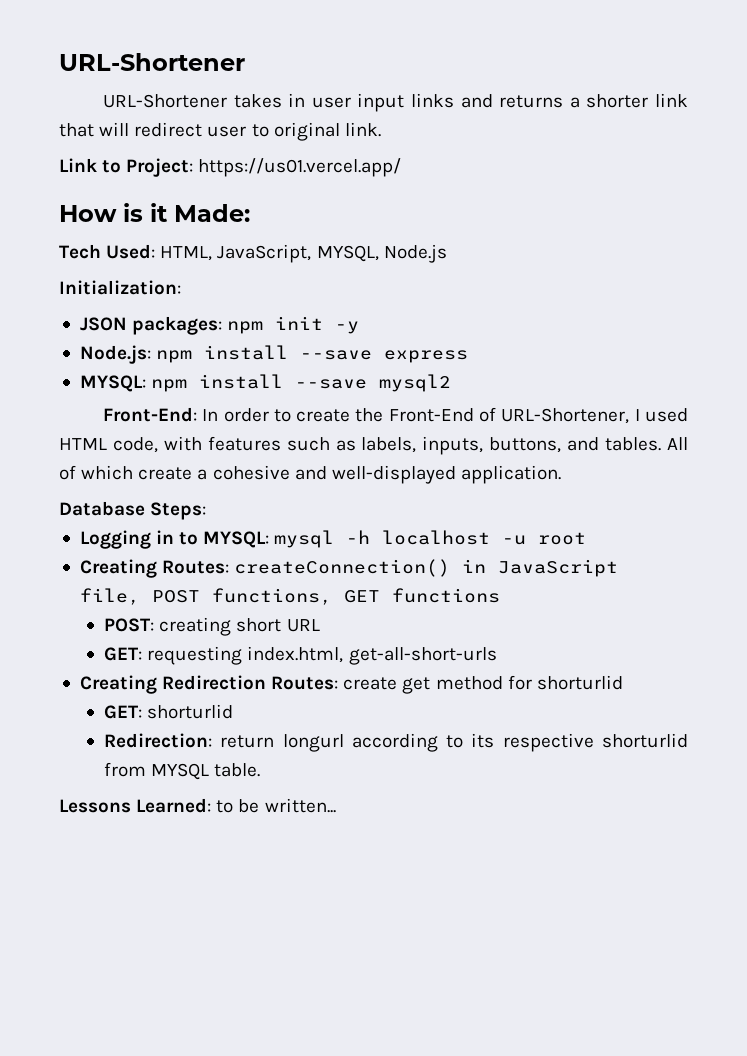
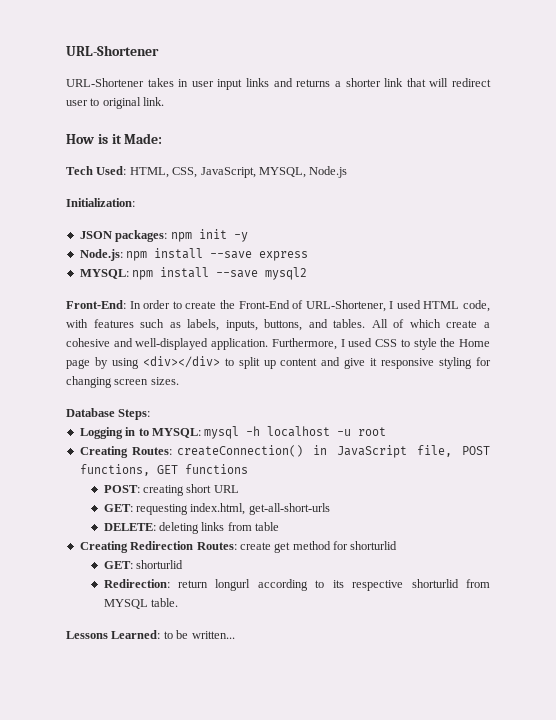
- Link to Project: https://us01.vercel.app/
- Tech Used: HTML, JavaScript, MYSQL, Node.js
+ Tech Used: HTML, CSS, JavaScript, MYSQL, Node.js
+ Furthermore, I used CSS to style the Home page by using <div></div> to split up content and give it responsive styling for changing screen sizes.
+ DELETE: deleting links from table

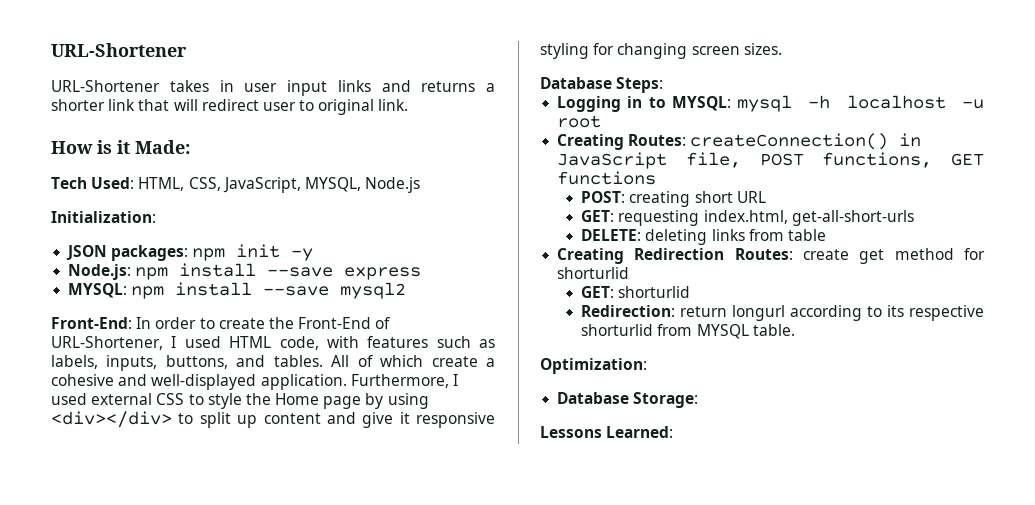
- Furthermore, I used CSS to style the Home page by using <div></div> to split up content and give it responsive styling for changing screen sizes.
+ Furthermore, I used external CSS to style the Home page by using <div></div> to split up content and give it responsive styling for changing screen sizes.
+ Optimization:
+ Database Storage:
- Lessons Learned: to be written...
+ Lessons Learned:

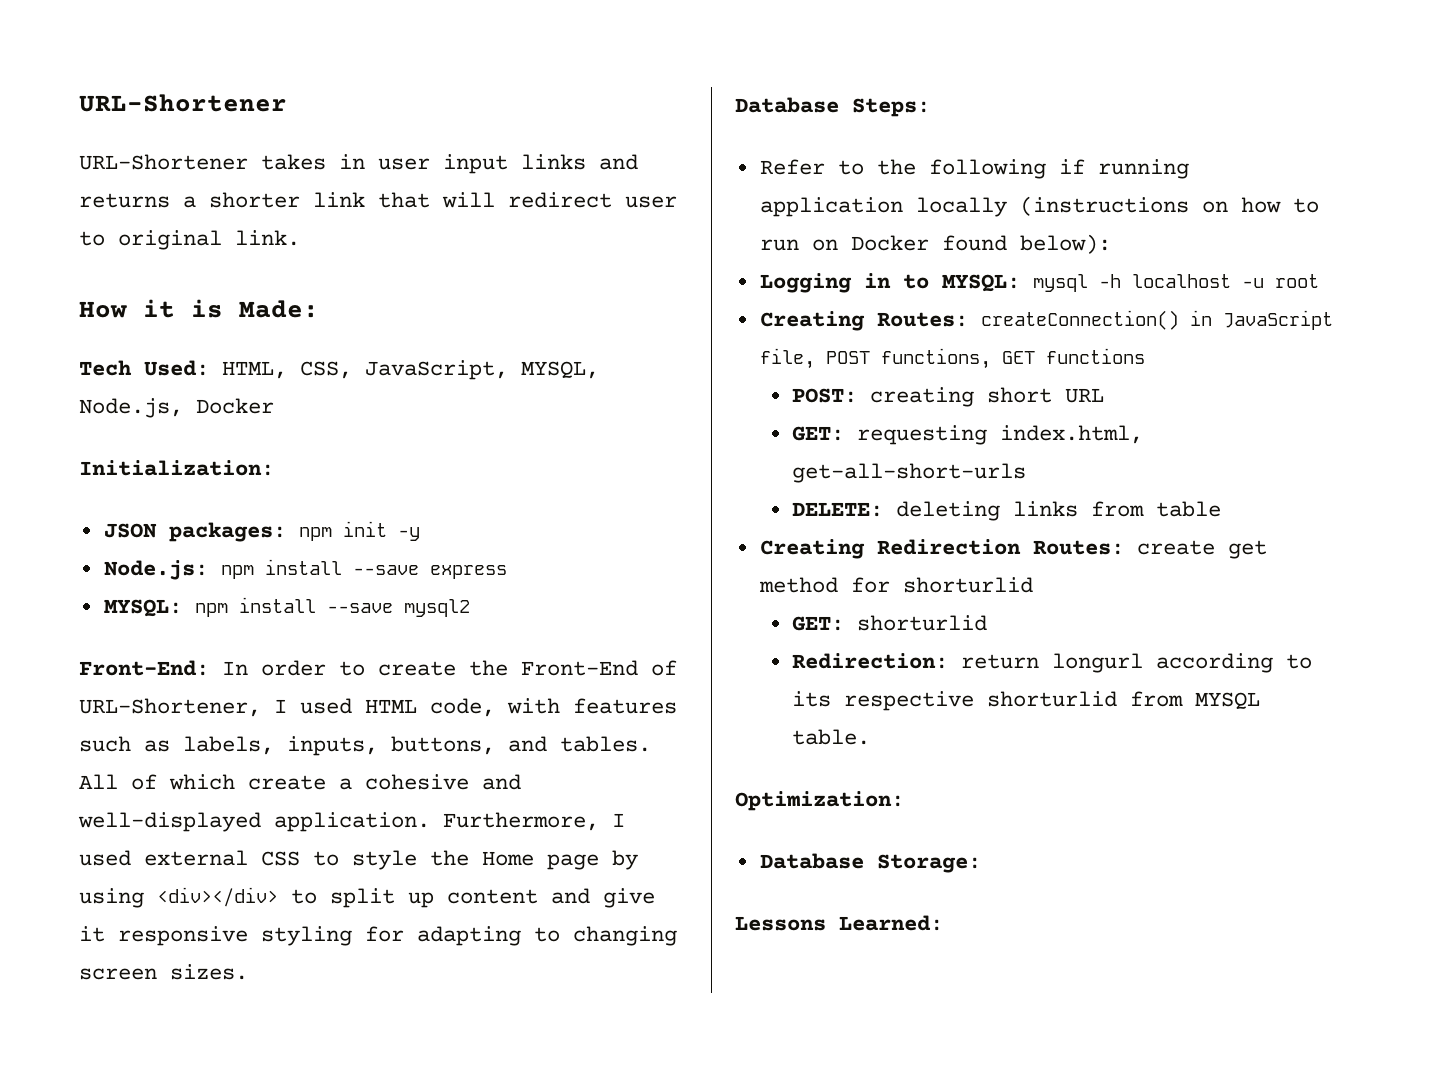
- How is it Made:
+ How it is Made:
- Tech Used: HTML, CSS, JavaScript, MYSQL, Node.js
+ Tech Used: HTML, CSS, JavaScript, MYSQL, Node.js, Docker
- Furthermore, I used external CSS to style the Home page by using <div></div> to split up content and give it responsive styling for changing screen sizes.
+ Furthermore, I used external CSS to style the Home page by using <div></div> to split up content and give it responsive styling for adapting to changing screen sizes.
+ Refer to the following if running application locally (instructions on how to run on Docker found below):

